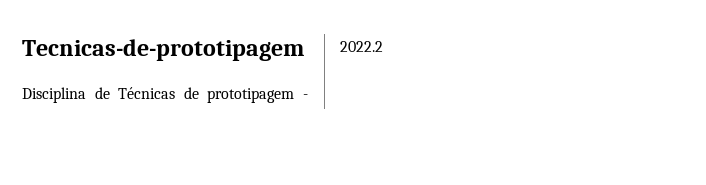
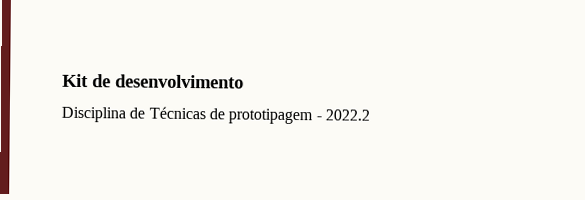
- Tecnicas-de-prototipagem
+ Kit de desenvolvimento

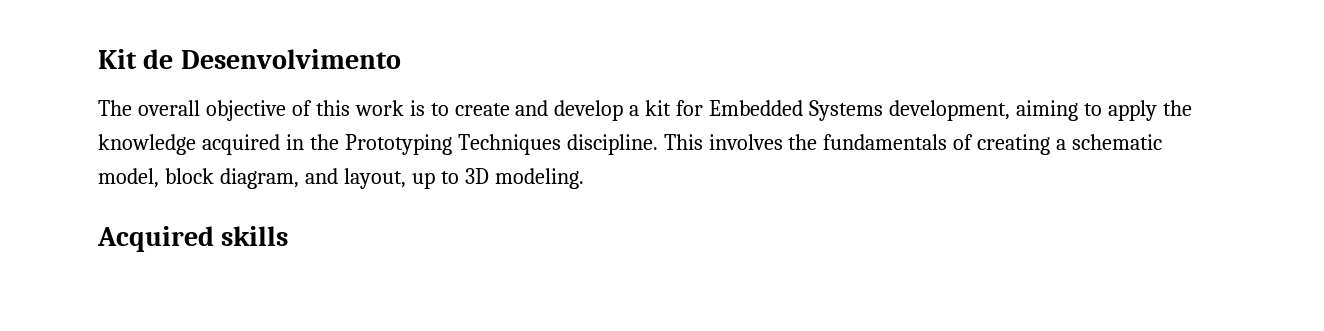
- Kit de desenvolvimento
- Disciplina de Técnicas de prototipagem - 2022.2
+ Kit de Desenvolvimento
+ The overall objective of this work is to create and develop a kit for Embedded Systems development, aiming to apply the knowledge acquired in the Prototyping Techniques discipline. This involves the fundamentals of creating a schematic model, block diagram, and layout, up to 3D modeling.
+ Acquired skills

